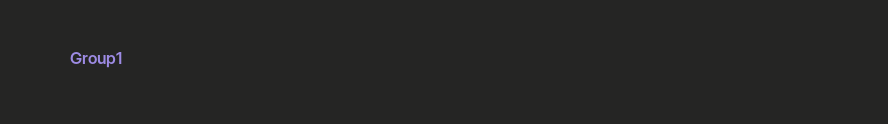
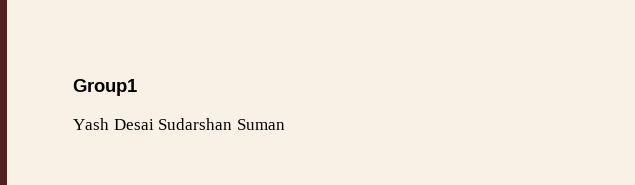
+ Yash Desai Sudarshan Suman

